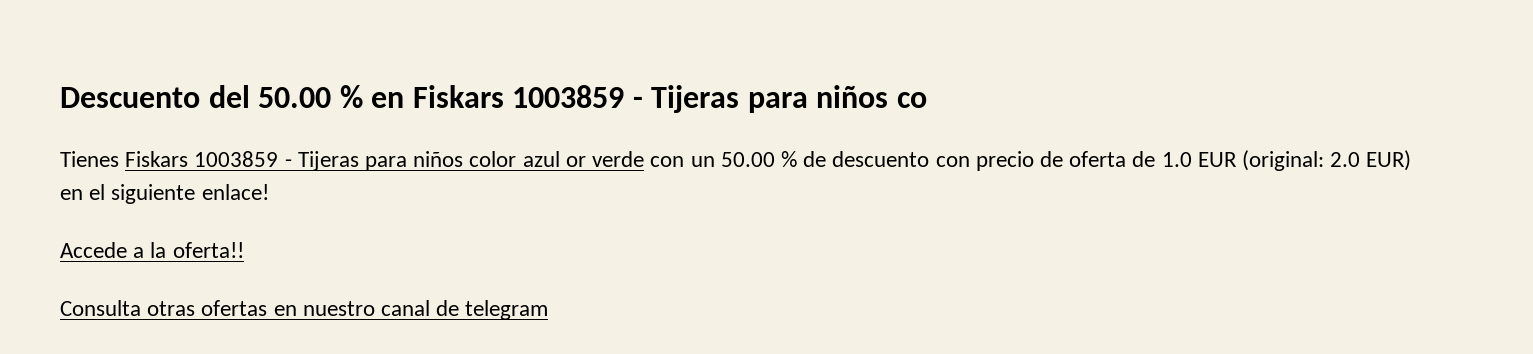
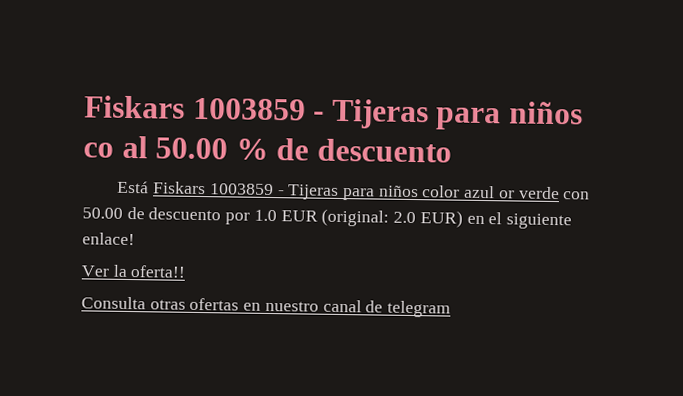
- Descuento del 50.00 % en Fiskars 1003859 - Tijeras para niños co
- Tienes Fiskars 1003859 - Tijeras para niños color azul or verde con un 50.00 % de descuento con precio de oferta de 1.0 EUR (original: 2.0 EUR) en el siguiente enlace!
+ Fiskars 1003859 - Tijeras para niños co al 50.00 % de descuento
+ Está Fiskars 1003859 - Tijeras para niños color azul or verde con 50.00 de descuento por 1.0 EUR (original: 2.0 EUR) en el siguiente enlace!
- Accede a la oferta!!
+ Ver la oferta!!

